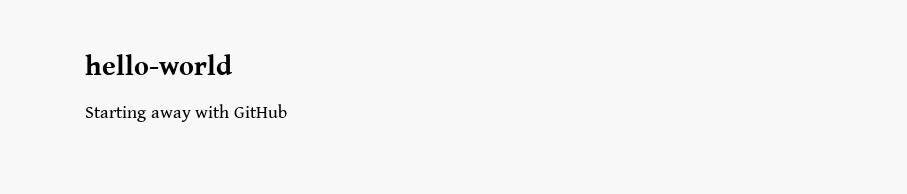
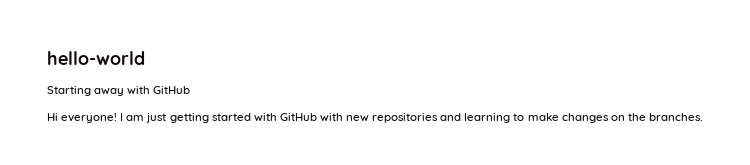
+ Hi everyone! I am just getting started with GitHub with new repositories and learning to make changes on the branches.

